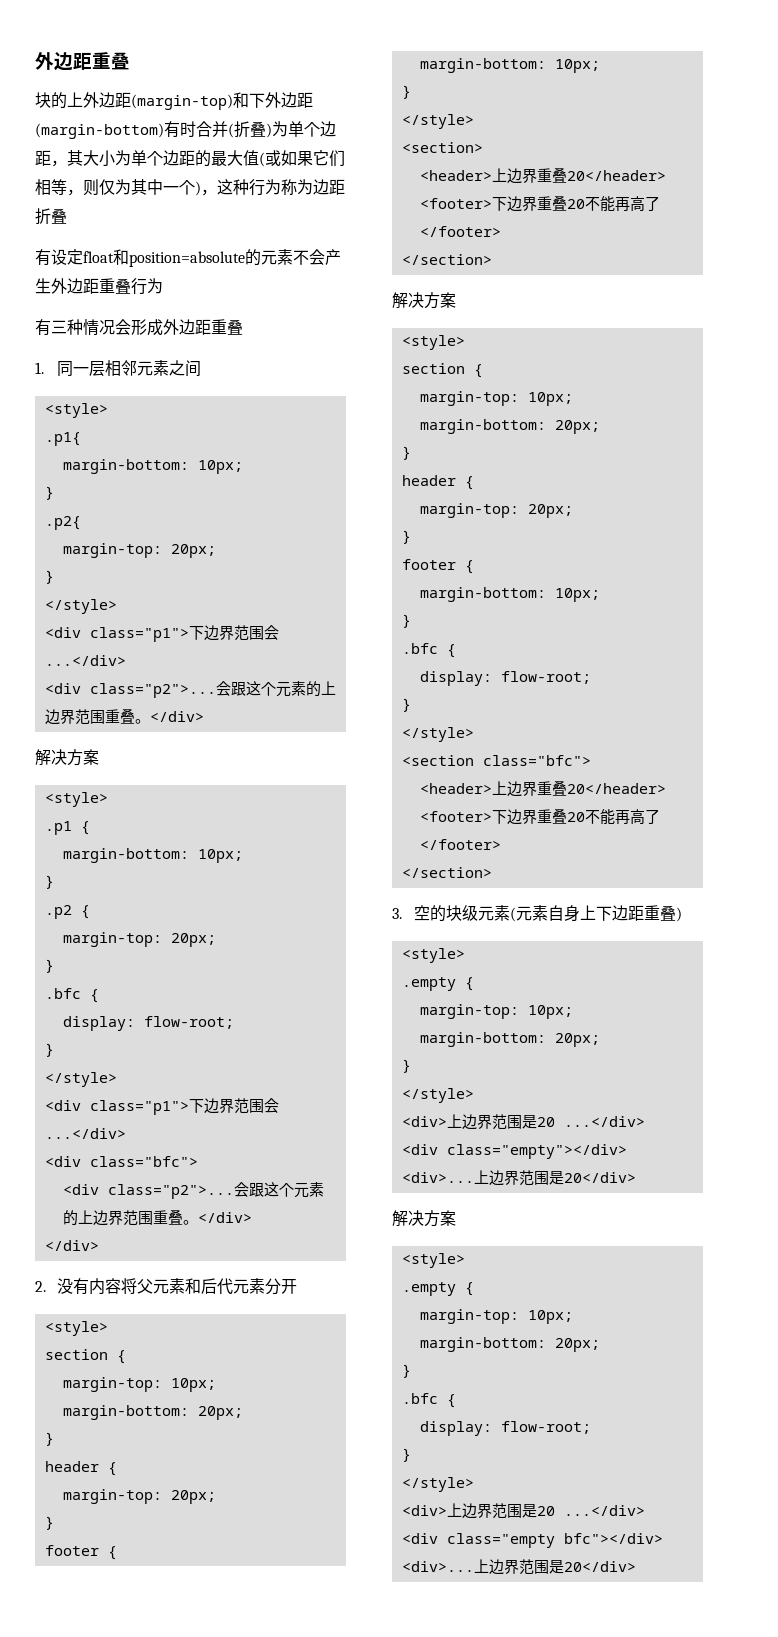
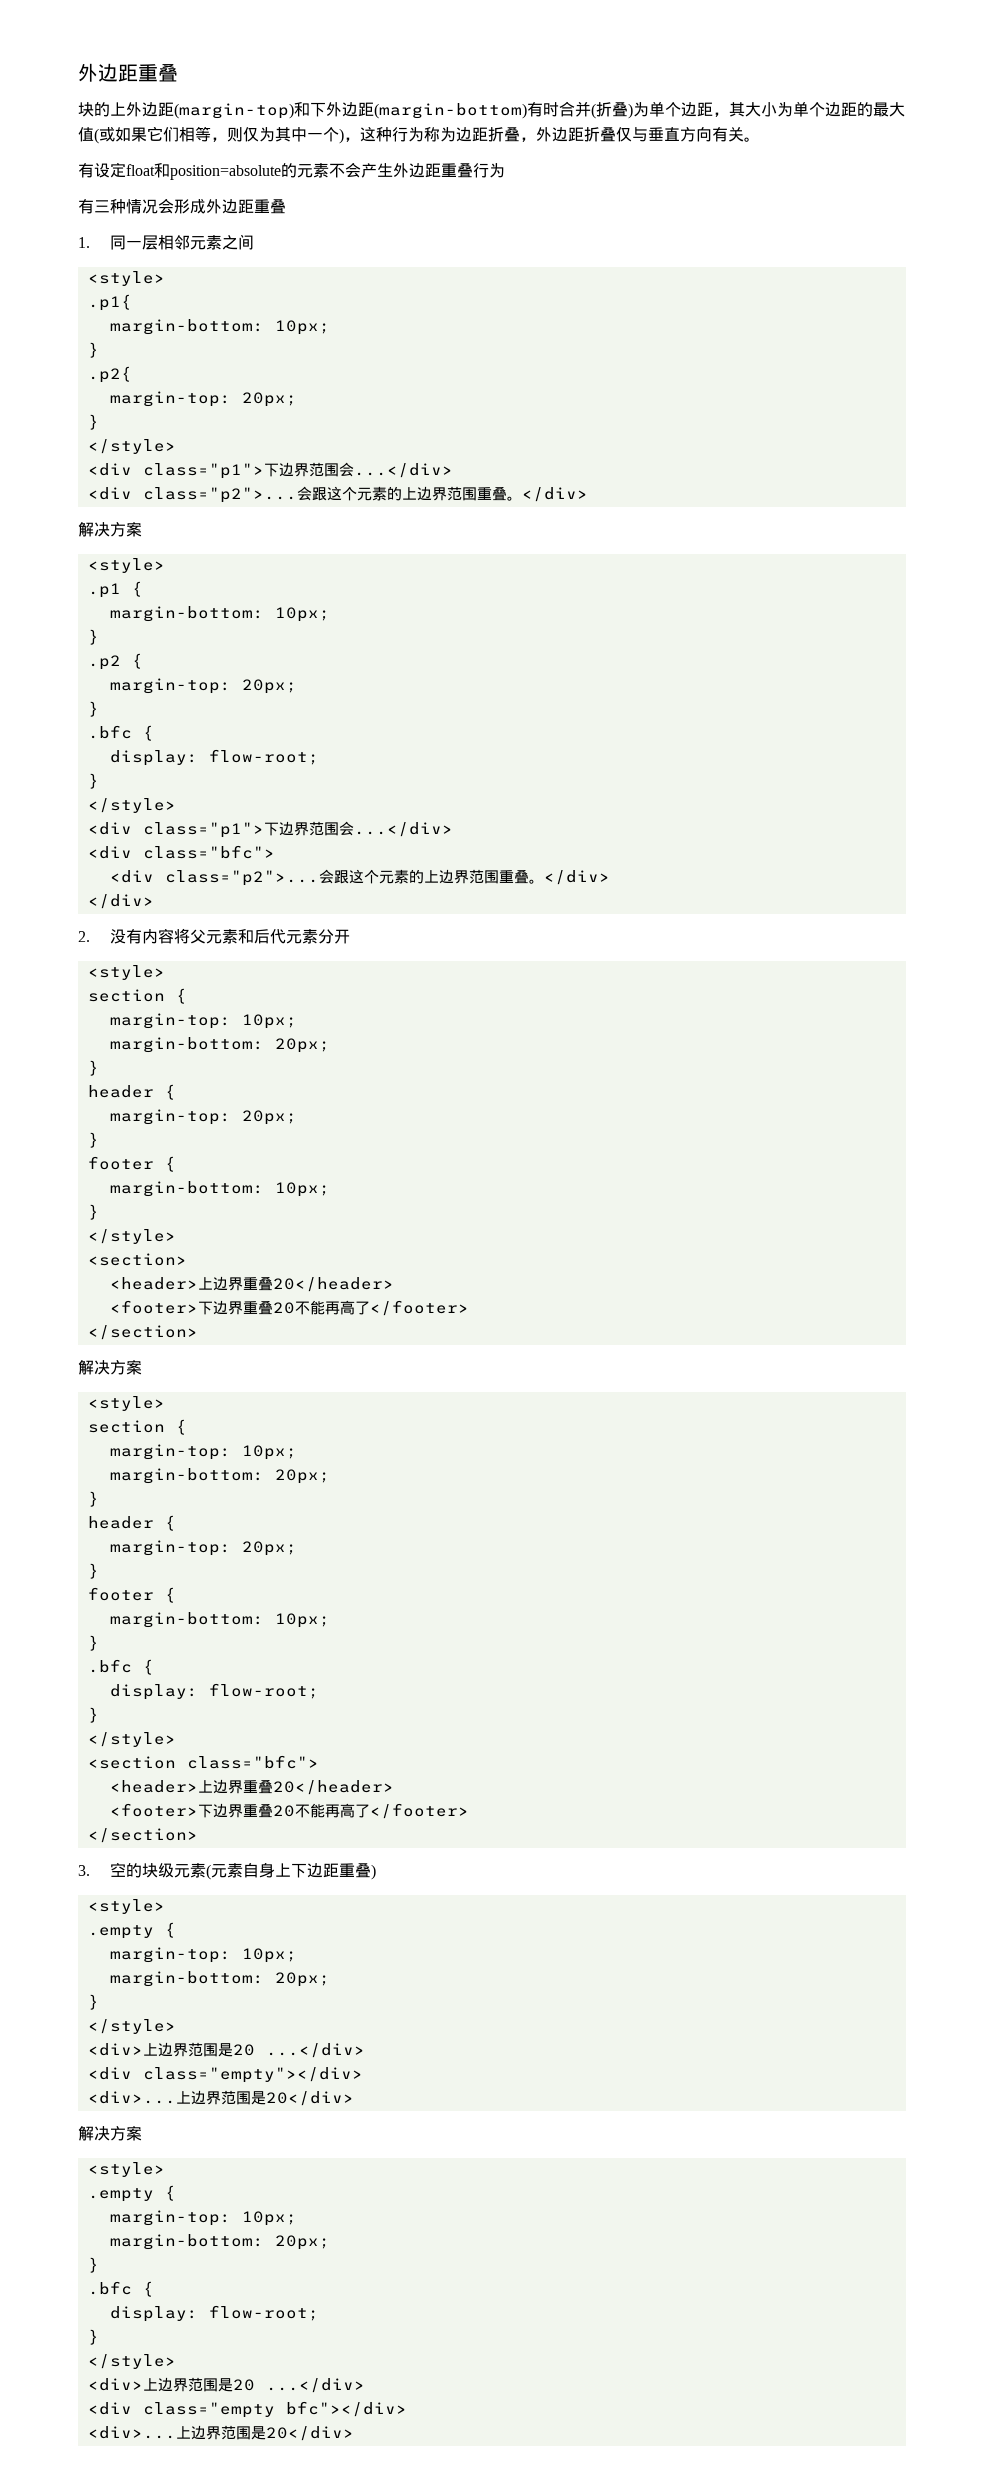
- 块的上外边距(margin-top)和下外边距(margin-bottom)有时合并(折叠)为单个边距，其大小为单个边距的最大值(或如果它们相等，则仅为其中一个)，这种行为称为边距折叠
+ 块的上外边距(margin-top)和下外边距(margin-bottom)有时合并(折叠)为单个边距，其大小为单个边距的最大值(或如果它们相等，则仅为其中一个)，这种行为称为边距折叠，外边距折叠仅与垂直方向有关。

